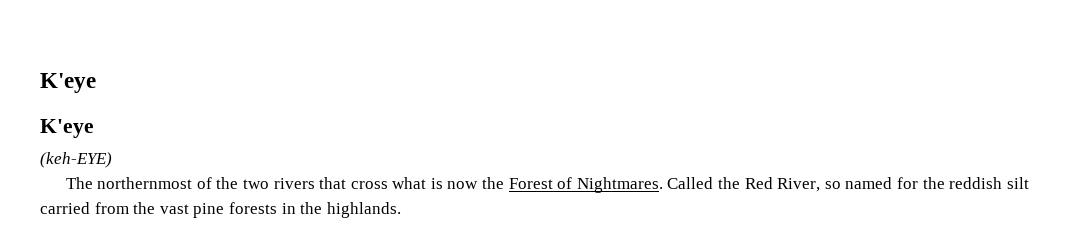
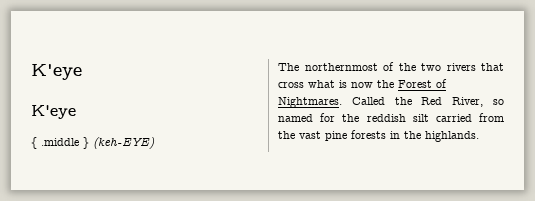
- (keh-EYE)
+ { .middle } (keh-EYE)

